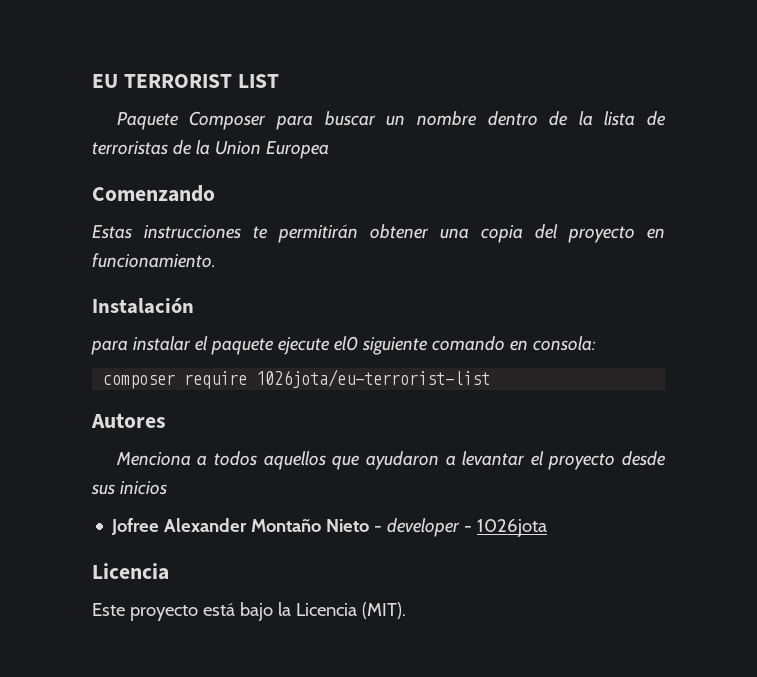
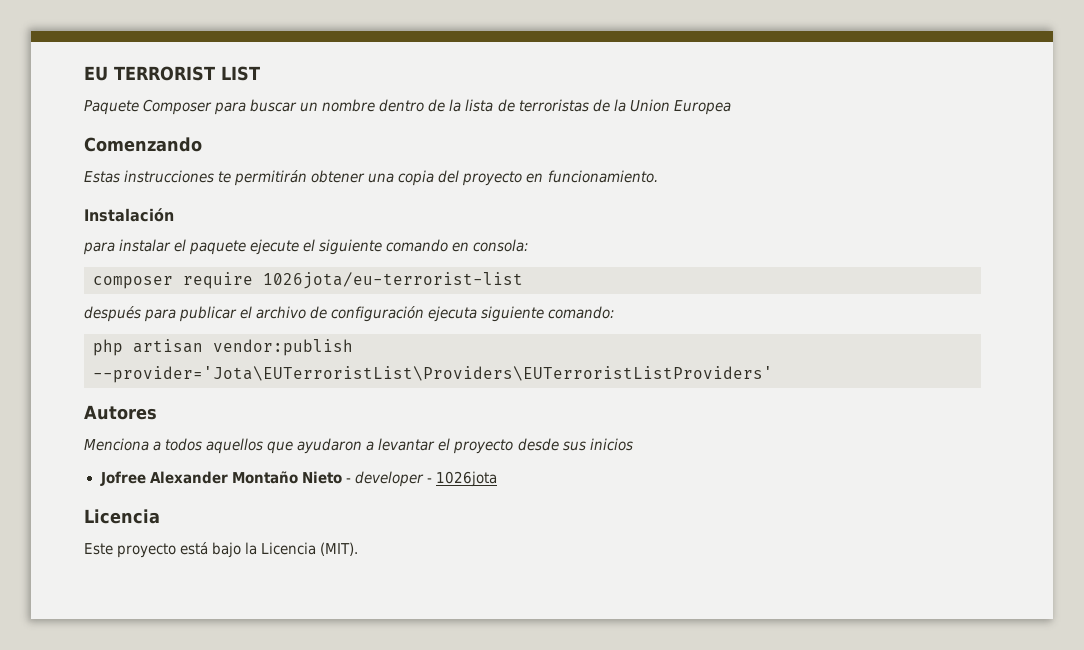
- para instalar el paquete ejecute el0 siguiente comando en consola:
+ para instalar el paquete ejecute el siguiente comando en consola:
+ después para publicar el archivo de configuración ejecuta siguiente comando:
+ php artisan vendor:publish --provider='Jota\EUTerroristList\Providers\EUTerroristListProviders'

